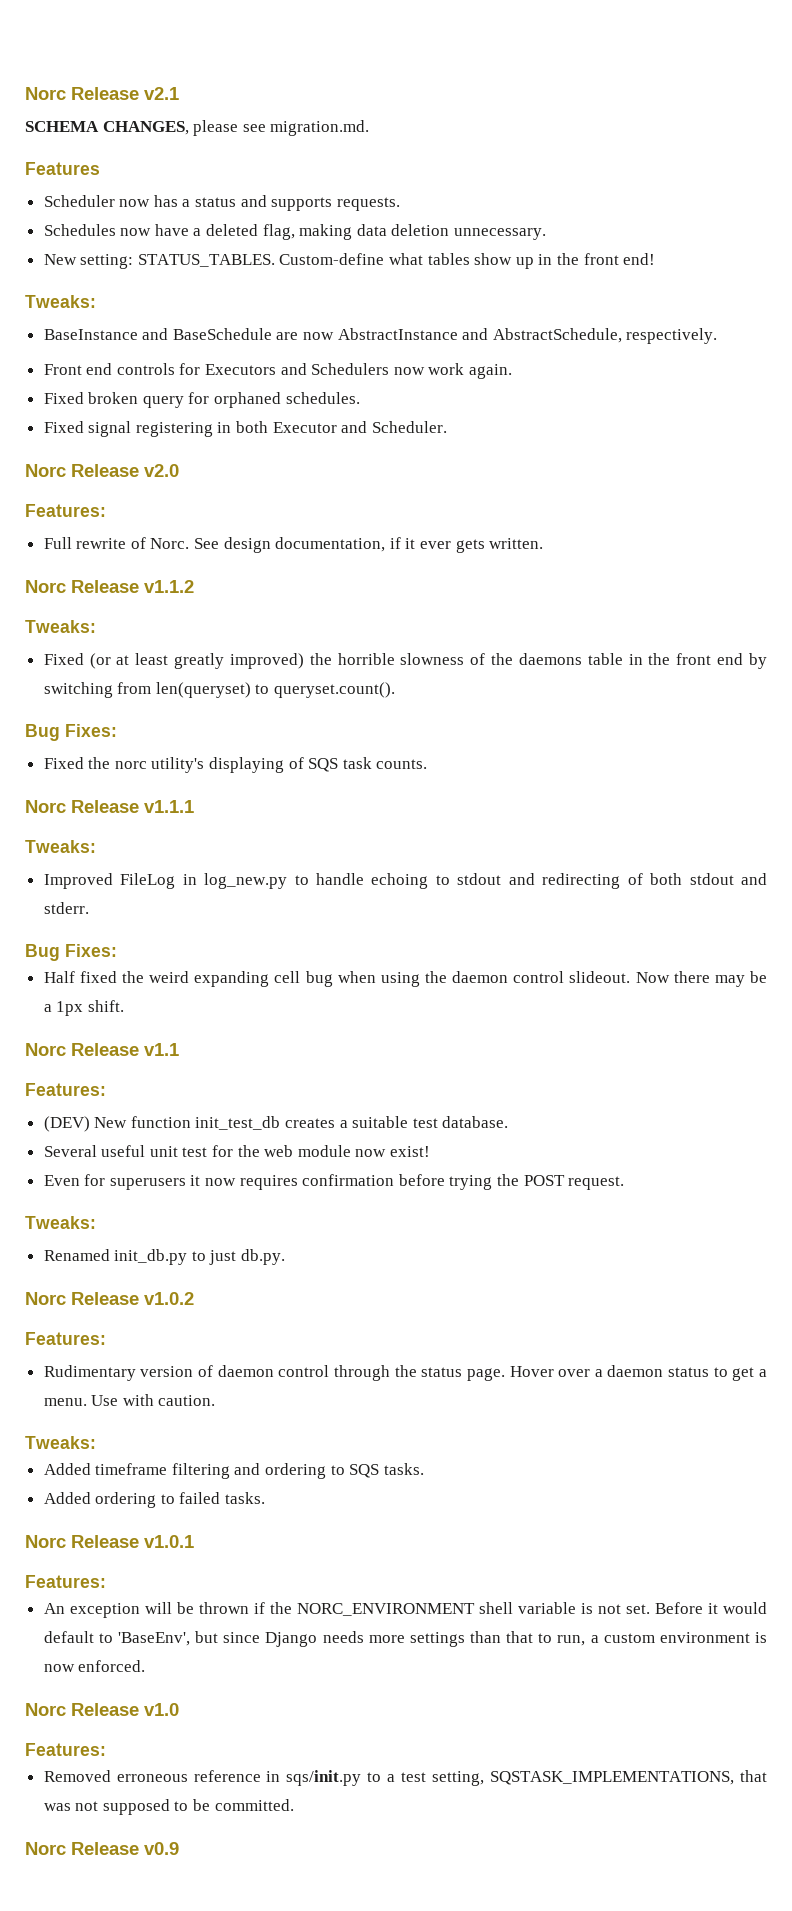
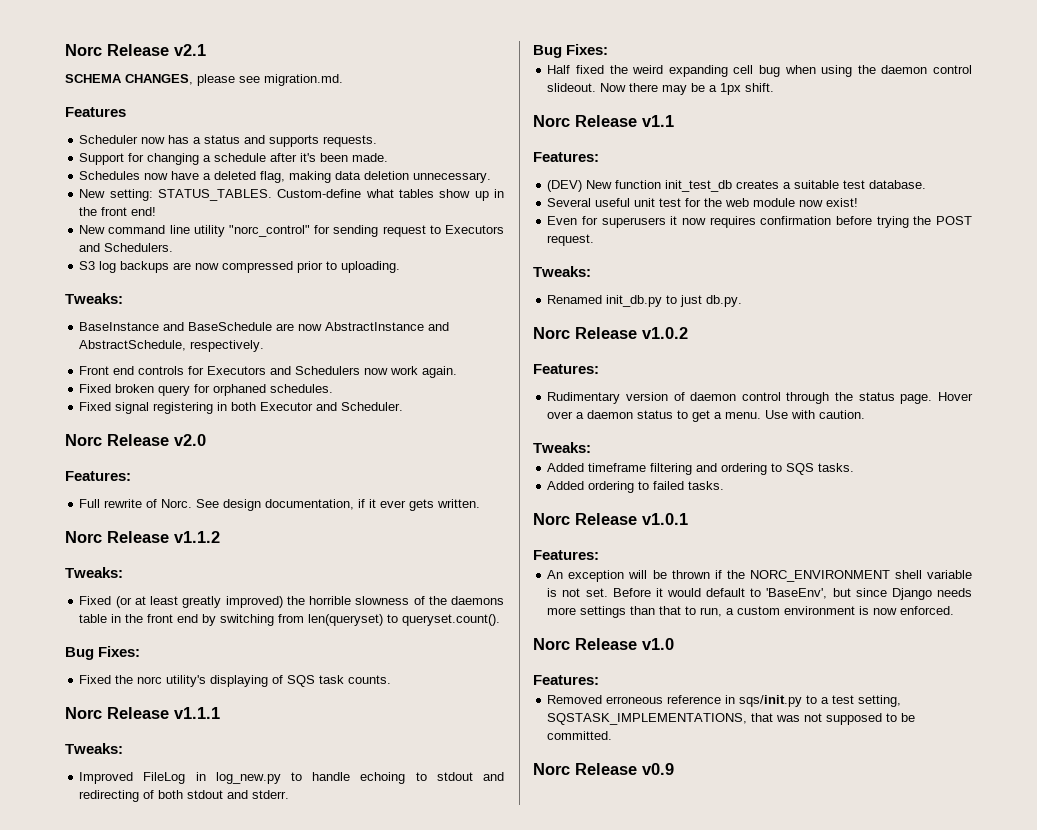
+ Support for changing a schedule after it's been made.
+ New command line utility "norc_control" for sending request to Executors and Schedulers.
+ S3 log backups are now compressed prior to uploading.

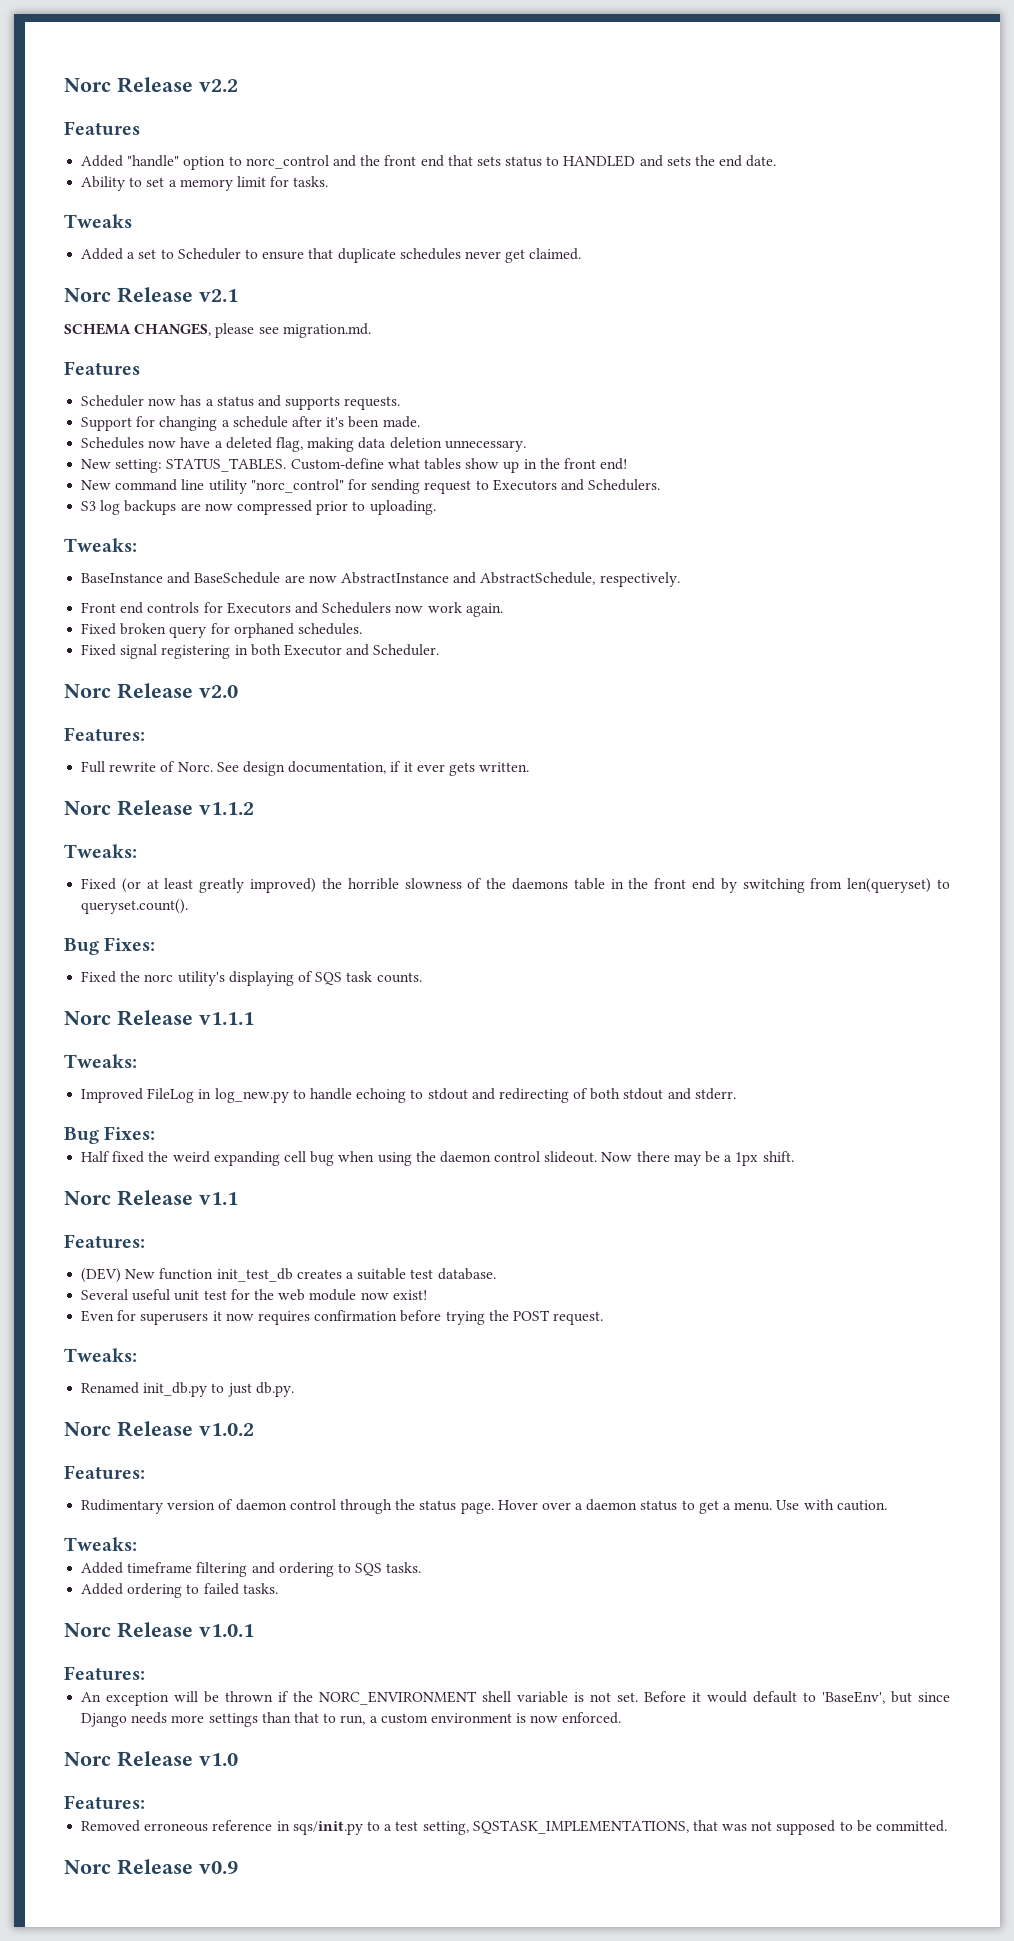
+ Norc Release v2.2
+ Features
+ Added "handle" option to norc_control and the front end that sets status to HANDLED and sets the end date.
+ Ability to set a memory limit for tasks.
+ Tweaks
+ Added a set to Scheduler to ensure that duplicate schedules never get claimed.

